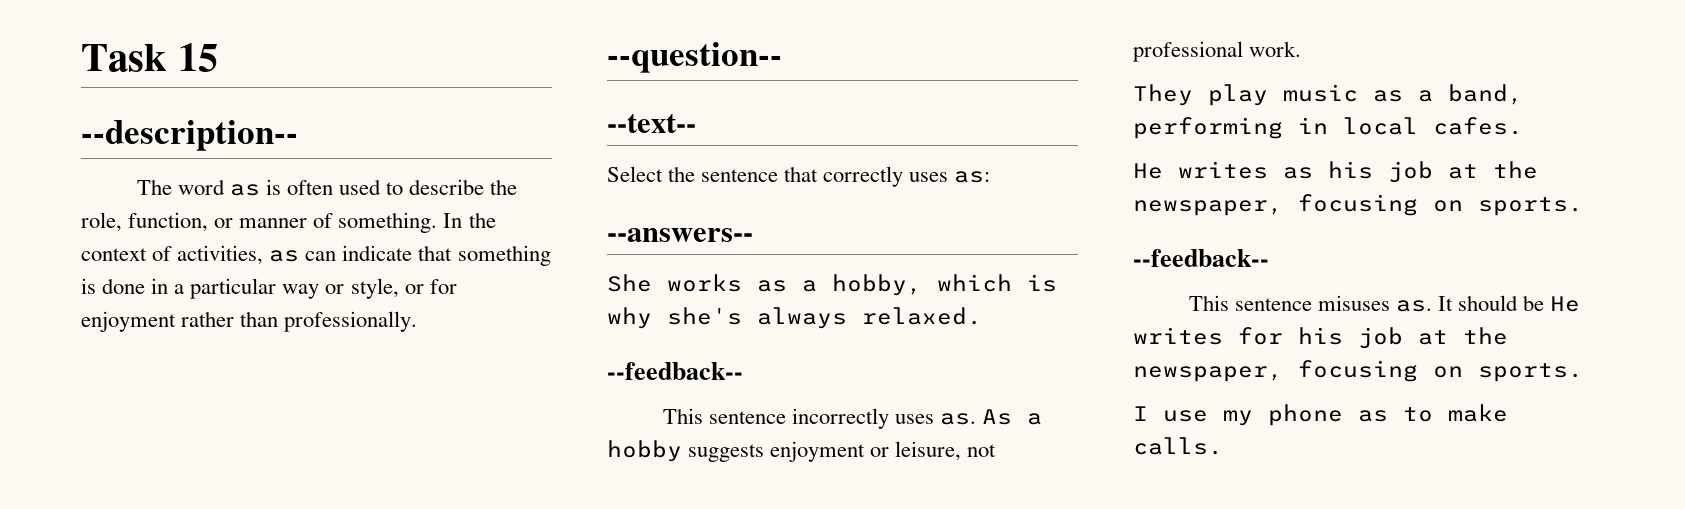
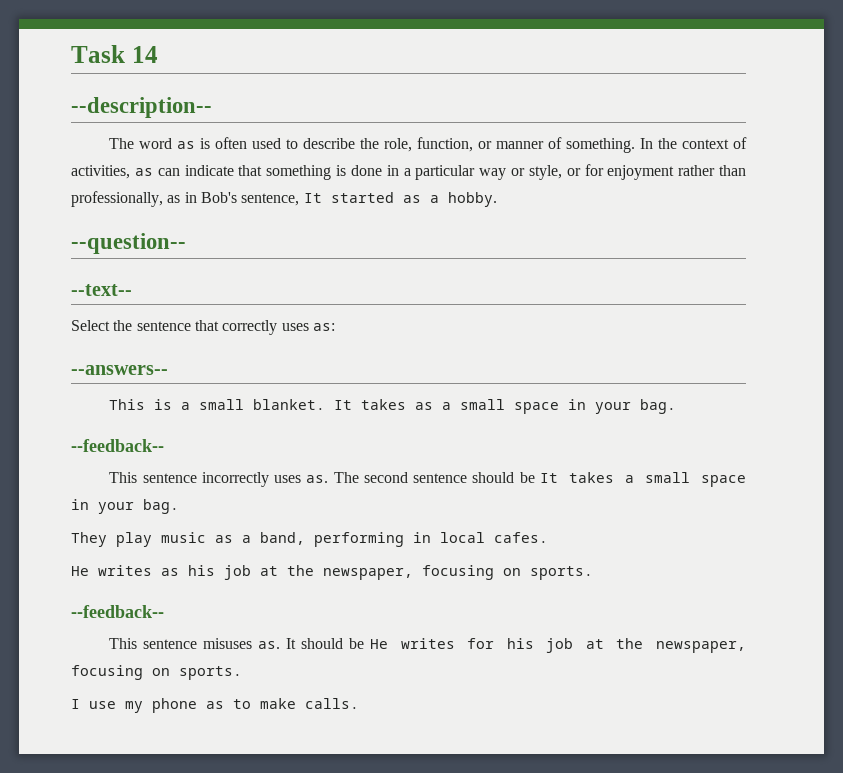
- Task 15
+ Task 14
- In the context of activities, as can indicate that something is done in a particular way or style, or for enjoyment rather than professionally.
+ In the context of activities, as can indicate that something is done in a particular way or style, or for enjoyment rather than professionally, as in Bob's sentence, It started as a hobby.
- She works as a hobby, which is why she's always relaxed.
+ This is a small blanket. It takes as a small space in your bag.
- As a hobby suggests enjoyment or leisure, not professional work.
+ The second sentence should be It takes a small space in your bag.

